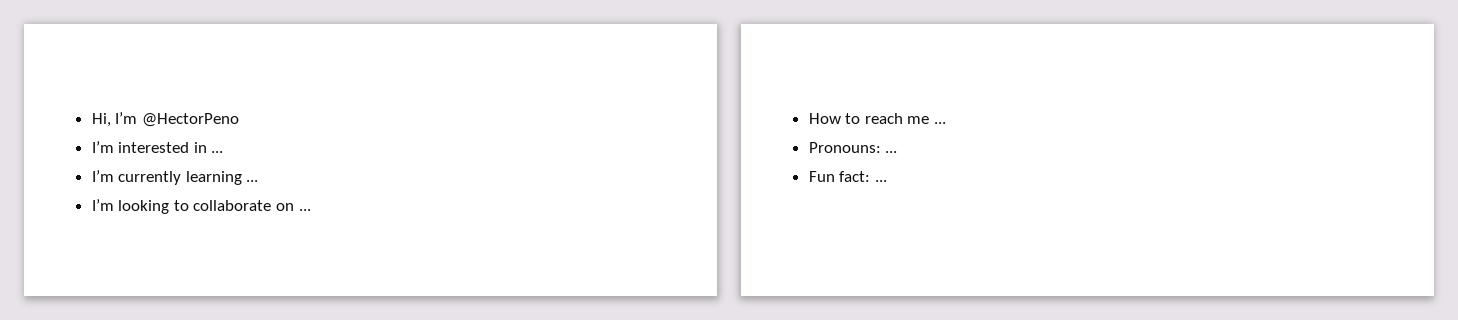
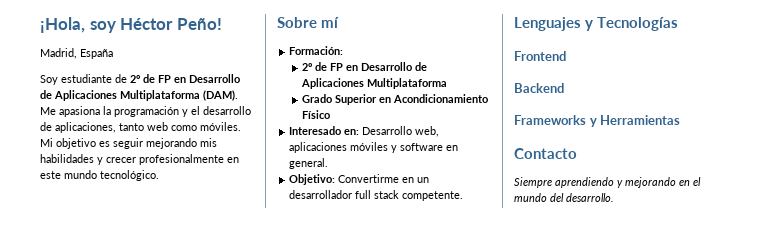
- Hi, I’m @HectorPeno
- I’m interested in ...
- I’m currently learning ...
- I’m looking to collaborate on ...
- How to reach me ...
- Pronouns: ...
- Fun fact: ...
+ ¡Hola, soy Héctor Peño!
+ Madrid, España
+ Soy estudiante de 2º de FP en Desarrollo de Aplicaciones Multiplataforma (DAM). Me apasiona la programación y el desarrollo de aplicaciones, tanto web como móviles. Mi objetivo es seguir mejorando mis habilidades y crecer profesionalmente en este mundo tecnológico.
+ Sobre mí
+ Formación:
+ 2º de FP en Desarrollo de Aplicaciones Multiplataforma
+ Grado Superior en Acondicionamiento Físico
+ Interesado en: Desarrollo web, aplicaciones móviles y software en general.
+ Objetivo: Convertirme en un desarrollador full stack competente.
+ Lenguajes y Tecnologías
+ Frontend
+ Backend
+ Frameworks y Herramientas
+ Contacto
+ Siempre aprendiendo y mejorando en el mundo del desarrollo.

